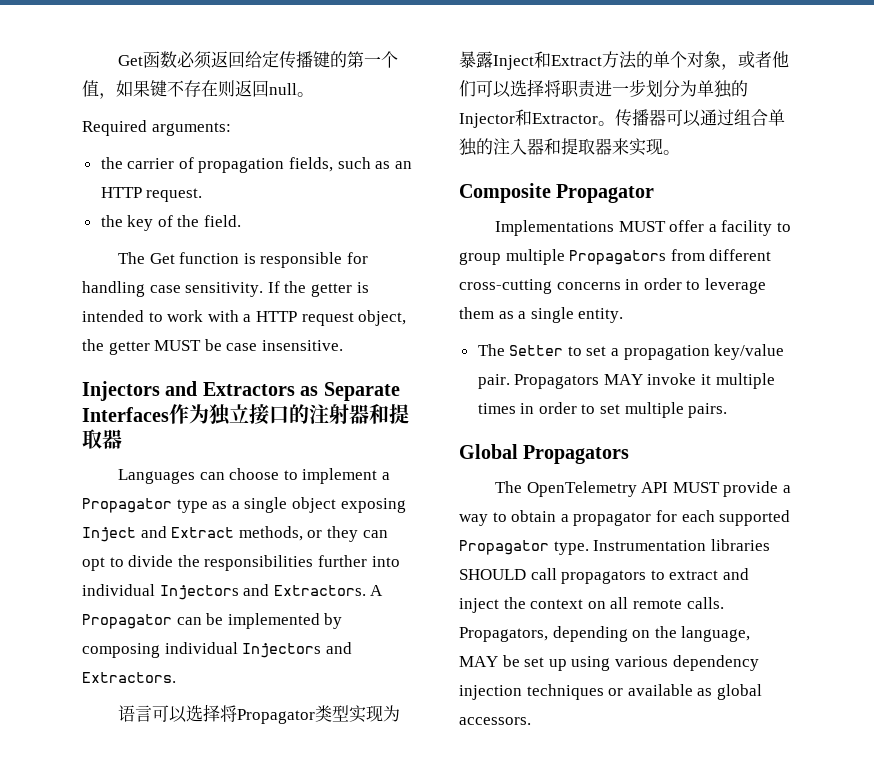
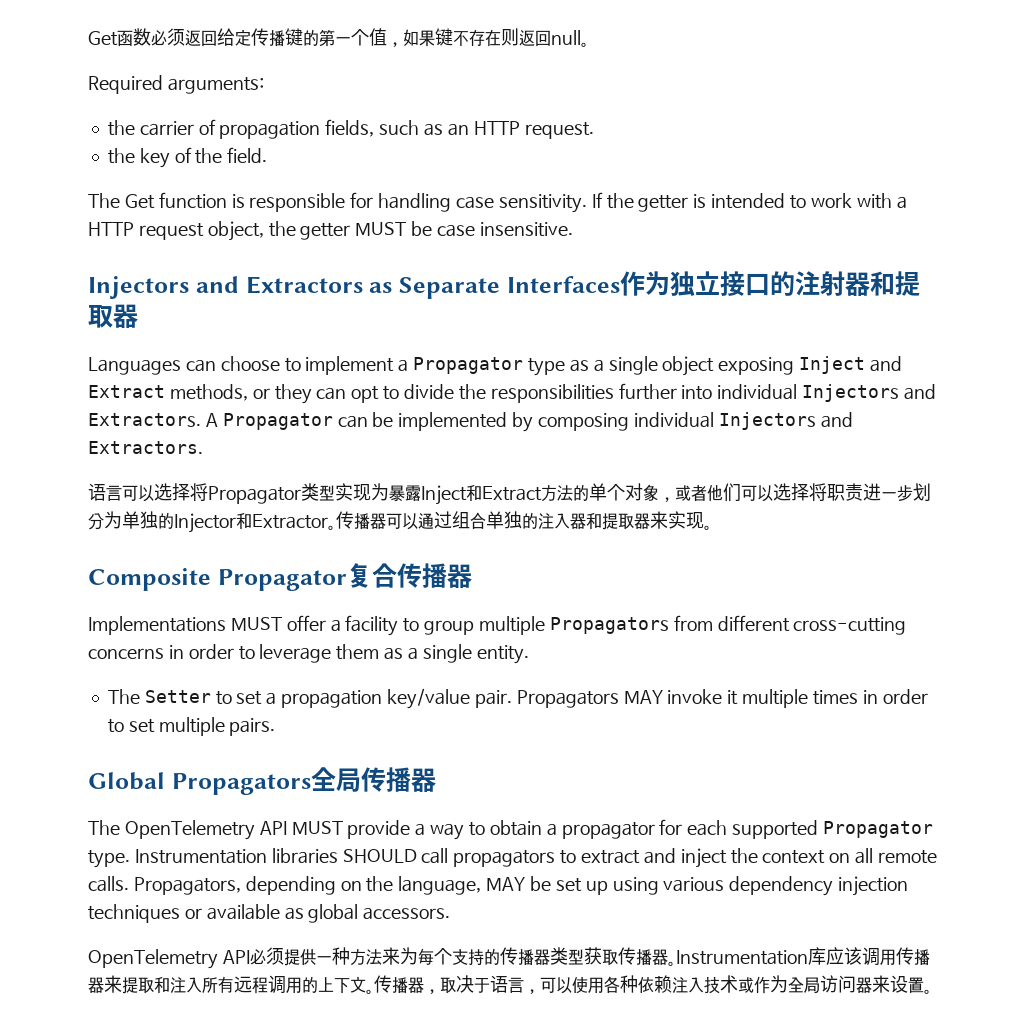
- Composite Propagator
+ Composite Propagator复合传播器
- Global Propagators
+ Global Propagators全局传播器
+ OpenTelemetry API必须提供一种方法来为每个支持的传播器类型获取传播器。Instrumentation库应该调用传播器来提取和注入所有远程调用的上下文。传播器，取决于语言，可以使用各种依赖注入技术或作为全局访问器来设置。

